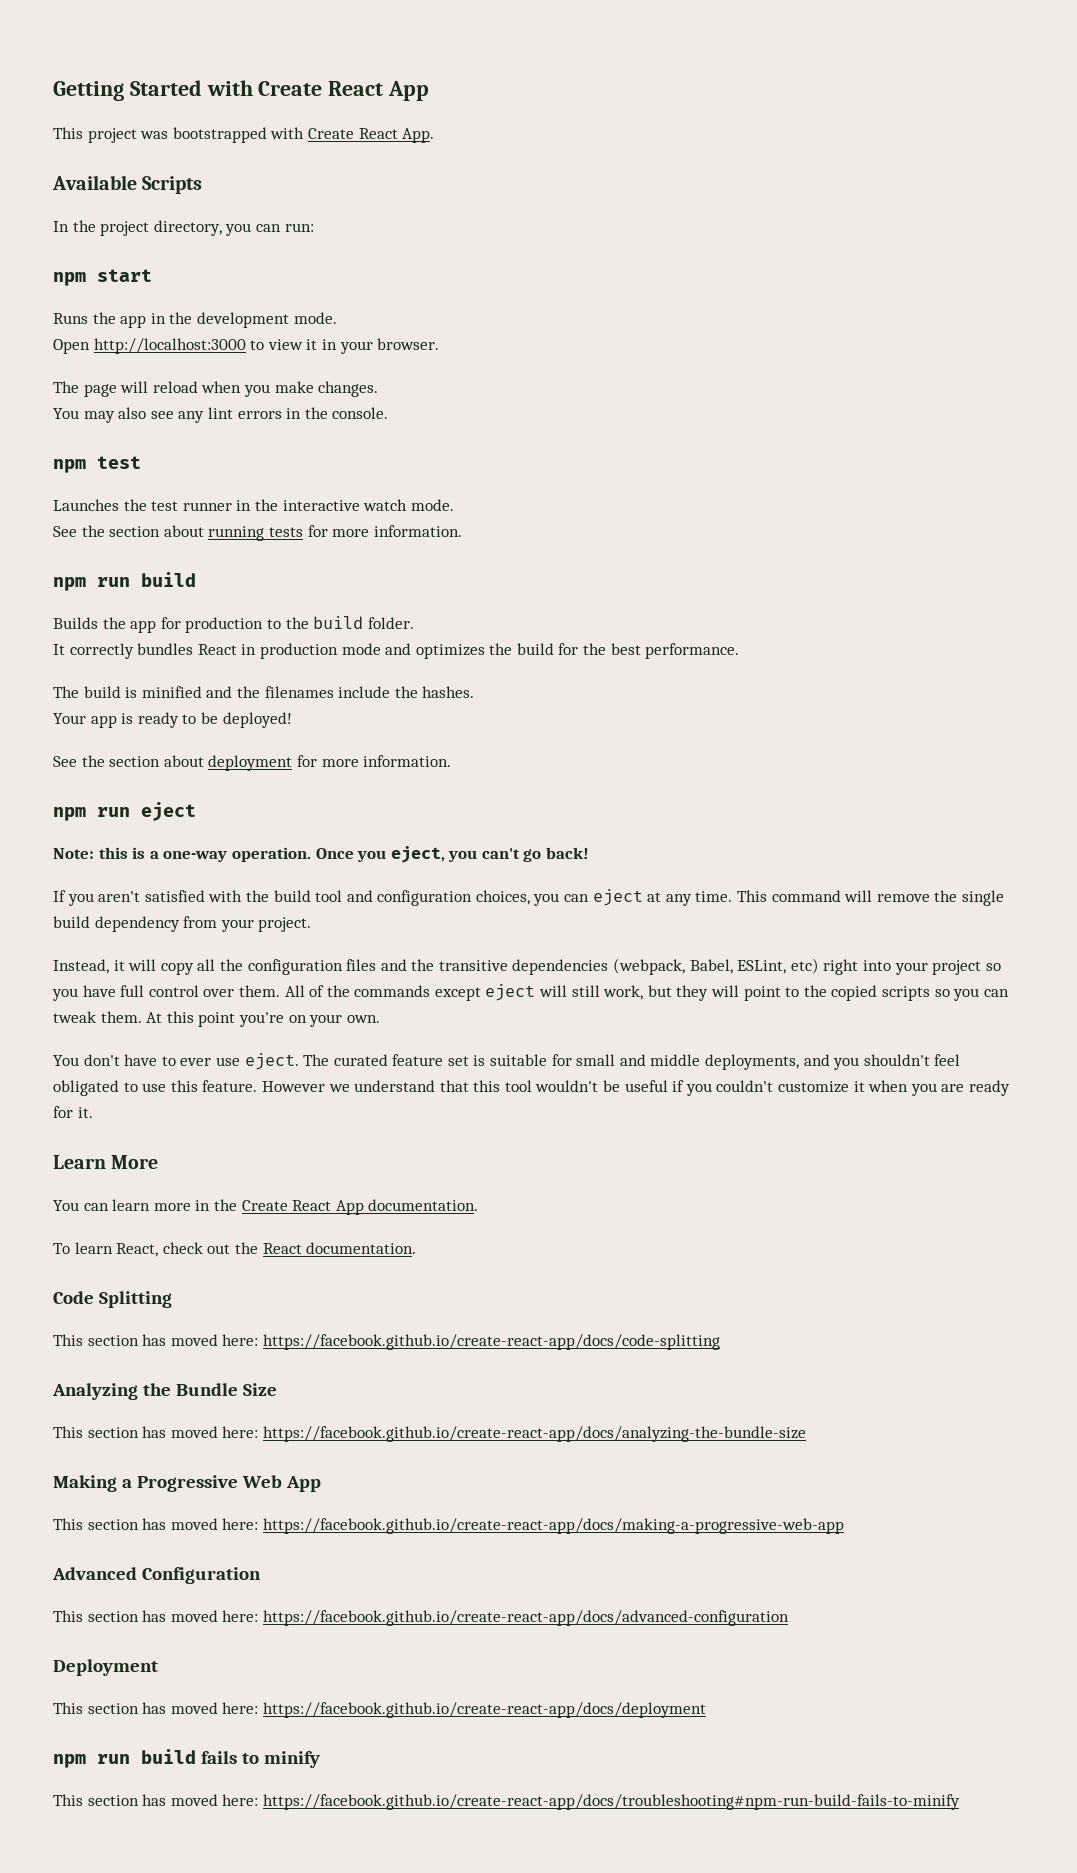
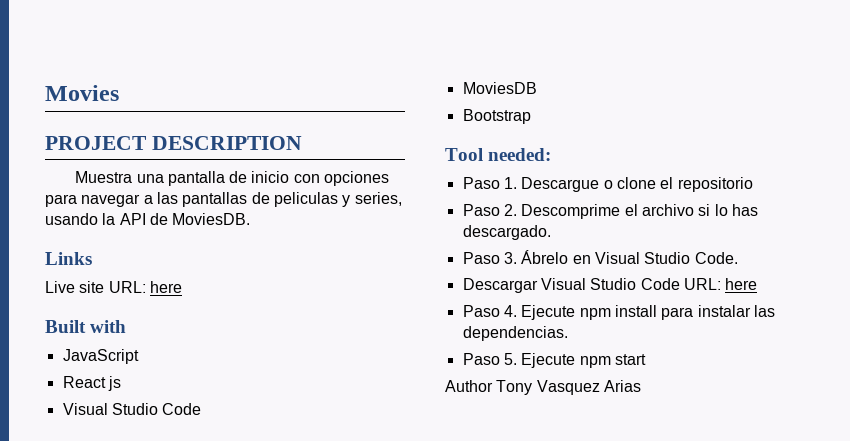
- Getting Started with Create React App
- This project was bootstrapped with Create React App.
- Available Scripts
- In the project directory, you can run:
- npm start
- Runs the app in the development mode.
- Open http://localhost:3000 to view it in your browser.
- The page will reload when you make changes.
- You may also see any lint errors in the console.
- npm test
- Launches the test runner in the interactive watch mode.
- See the section about running tests for more information.
- npm run build
- Builds the app for production to the build folder.
- It correctly bundles React in production mode and optimizes the build for the best performance.
- The build is minified and the filenames include the hashes.
- Your app is ready to be deployed!
- See the section about deployment for more information.
- npm run eject
- Note: this is a one-way operation. Once you eject, you can't go back!
- If you aren't satisfied with the build tool and configuration choices, you can eject at any time. This command will remove the single build dependency from your project.
- Instead, it will copy all the configuration files and the transitive dependencies (webpack, Babel, ESLint, etc) right into your project so you have full control over them. All of the commands except eject will still work, but they will point to the copied scripts so you can tweak them. At this point you're on your own.
- You don't have to ever use eject. The curated feature set is suitable for small and middle deployments, and you shouldn't feel obligated to use this feature. However we understand that this tool wouldn't be useful if you couldn't customize it when you are ready for it.
- Learn More
- You can learn more in the Create React App documentation.
- To learn React, check out the React documentation.
- Code Splitting
- This section has moved here: https://facebook.github.io/create-react-app/docs/code-splitting
- Analyzing the Bundle Size
- This section has moved here: https://facebook.github.io/create-react-app/docs/analyzing-the-bundle-size
- Making a Progressive Web App
- This section has moved here: https://facebook.github.io/create-react-app/docs/making-a-progressive-web-app
- Advanced Configuration
- This section has moved here: https://facebook.github.io/create-react-app/docs/advanced-configuration
- Deployment
- This section has moved here: https://facebook.github.io/create-react-app/docs/deployment
- npm run build fails to minify
- This section has moved here: https://facebook.github.io/create-react-app/docs/troubleshooting#npm-run-build-fails-to-minify
+ Movies
+ PROJECT DESCRIPTION
+ Muestra una pantalla de inicio con opciones para navegar a las pantallas de peliculas y series, usando la API de MoviesDB.
+ Links
+ Live site URL: here
+ Built with
+ JavaScript
+ React js
+ Visual Studio Code
+ MoviesDB
+ Bootstrap
+ Tool needed:
+ Paso 1. Descargue o clone el repositorio
+ Paso 2. Descomprime el archivo si lo has descargado.
+ Paso 3. Ábrelo en Visual Studio Code.
+ Descargar Visual Studio Code URL: here
+ Paso 4. Ejecute npm install para instalar las dependencias.
+ Paso 5. Ejecute npm start
+ Author Tony Vasquez Arias

